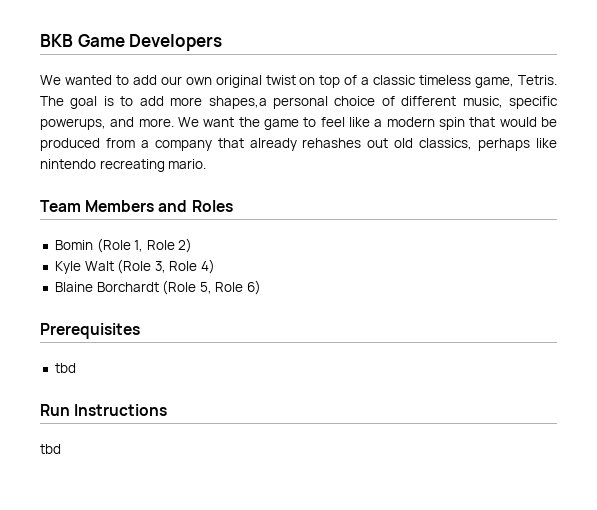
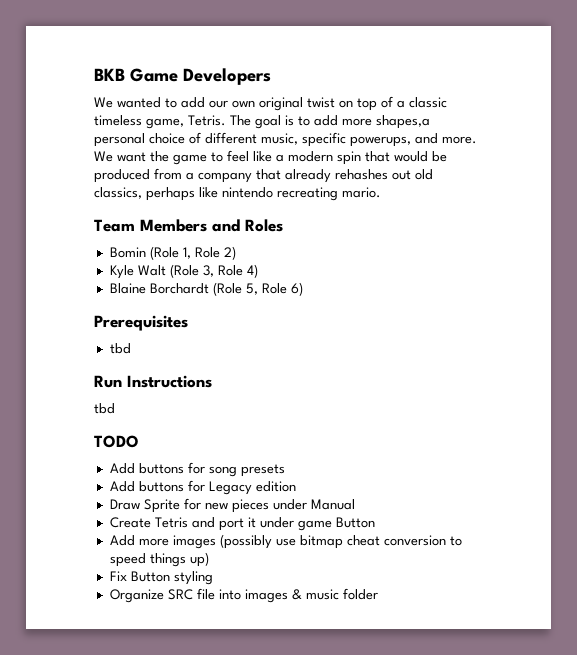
+ TODO
+ Add buttons for song presets
+ Add buttons for Legacy edition
+ Draw Sprite for new pieces under Manual
+ Create Tetris and port it under game Button
+ Add more images (possibly use bitmap cheat conversion to speed things up)
+ Fix Button styling
+ Organize SRC file into images & music folder

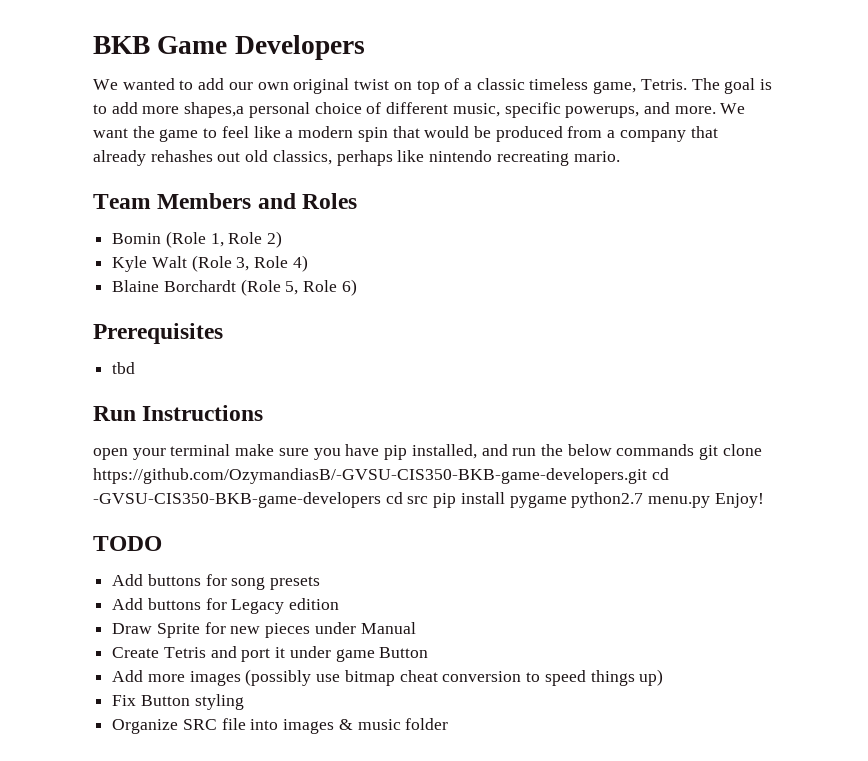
  Run Instructions
- tbd
+ open your terminal make sure you have pip installed, and run the below commands git clone https://github.com/OzymandiasB/-GVSU-CIS350-BKB-game-developers.git cd -GVSU-CIS350-BKB-game-developers cd src pip install pygame python2.7 menu.py Enjoy!

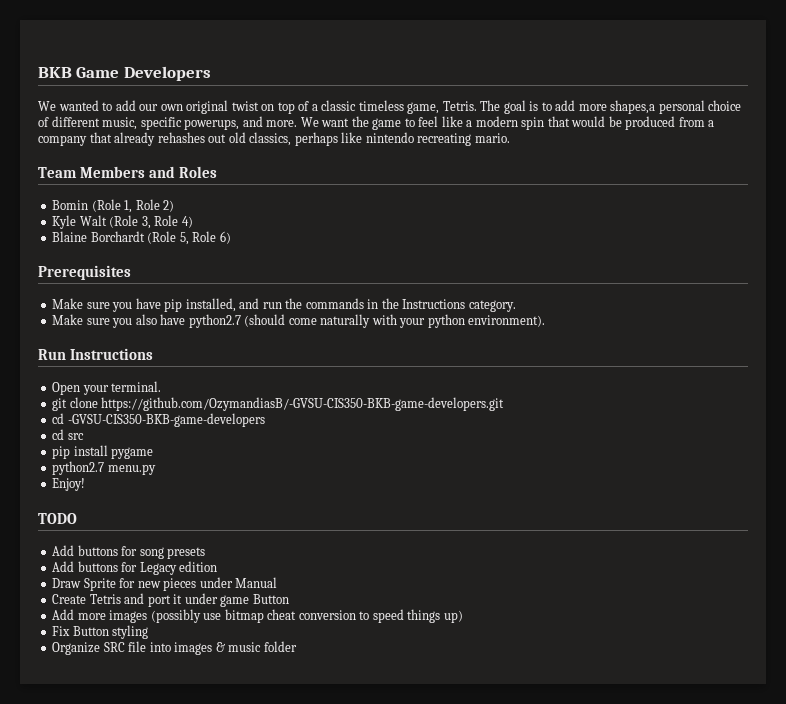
- tbd
+ Make sure you have pip installed, and run the commands in the Instructions category.
+ Make sure you also have python2.7 (should come naturally with your python environment).
  Run Instructions
- open your terminal make sure you have pip installed, and run the below commands git clone https://github.com/OzymandiasB/-GVSU-CIS350-BKB-game-developers.git cd -GVSU-CIS350-BKB-game-developers cd src pip install pygame python2.7 menu.py Enjoy!
+ Open your terminal.
+ git clone https://github.com/OzymandiasB/-GVSU-CIS350-BKB-game-developers.git
+ cd -GVSU-CIS350-BKB-game-developers
+ cd src
+ pip install pygame
+ python2.7 menu.py
+ Enjoy!

